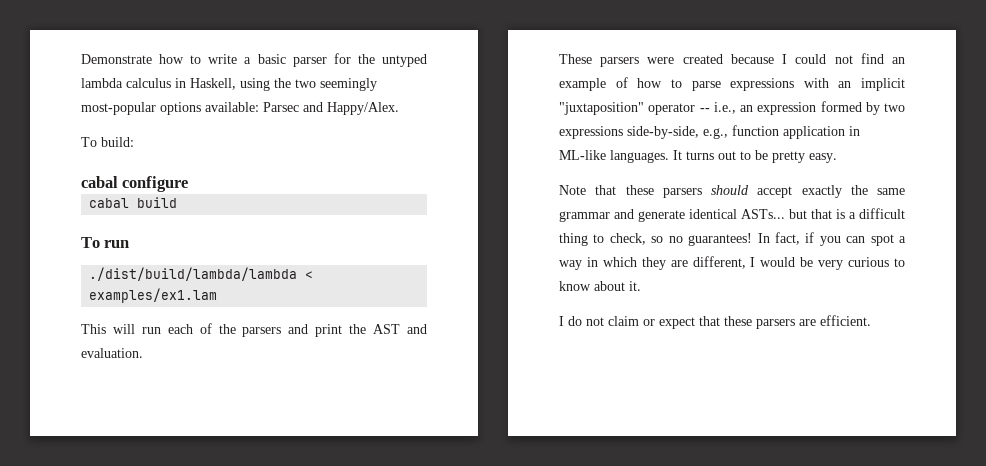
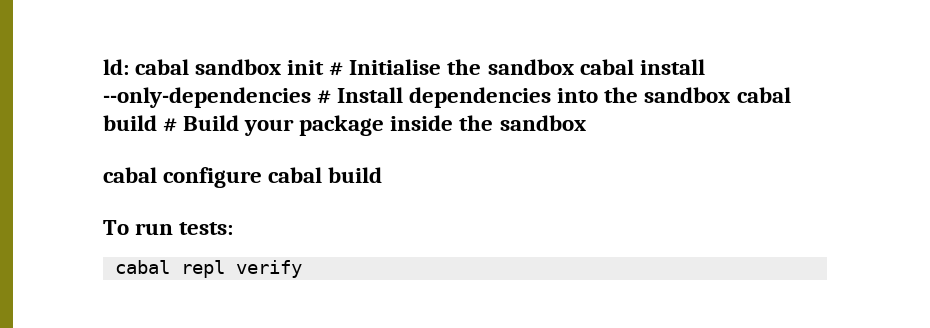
- Demonstrate how to write a basic parser for the untyped lambda calculus in Haskell, using the two seemingly most-popular options available: Parsec and Happy/Alex.
- To build:
+ ld: cabal sandbox init # Initialise the sandbox cabal install --only-dependencies # Install dependencies into the sandbox cabal build # Build your package inside the sandbox
- cabal configure
- cabal build
+ cabal configure cabal build
- To run
- ./dist/build/lambda/lambda < examples/ex1.lam
- This will run each of the parsers and print the AST and evaluation.
- These parsers were created because I could not find an example of how to parse expressions with an implicit "juxtaposition" operator -- i.e., an expression formed by two expressions side-by-side, e.g., function application in ML-like languages. It turns out to be pretty easy.
- Note that these parsers should accept exactly the same grammar and generate identical ASTs... but that is a difficult thing to check, so no guarantees! In fact, if you can spot a way in which they are different, I would be very curious to know about it.
- I do not claim or expect that these parsers are efficient.
+ To run tests:
+ cabal repl verify

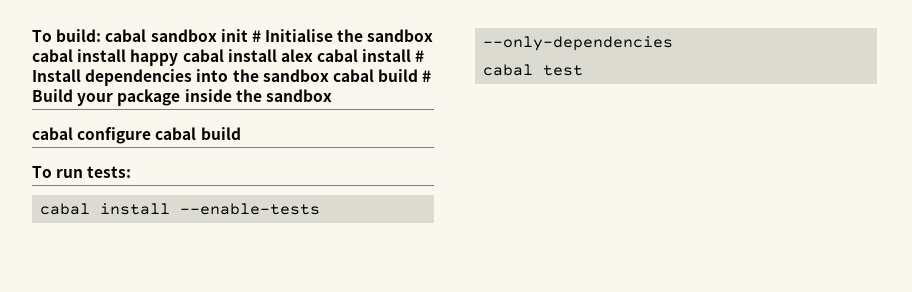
- ld: cabal sandbox init # Initialise the sandbox cabal install --only-dependencies # Install dependencies into the sandbox cabal build # Build your package inside the sandbox
+ To build: cabal sandbox init # Initialise the sandbox cabal install happy cabal install alex cabal install # Install dependencies into the sandbox cabal build # Build your package inside the sandbox
- cabal repl verify
+ cabal install --enable-tests --only-dependencies
+ cabal test

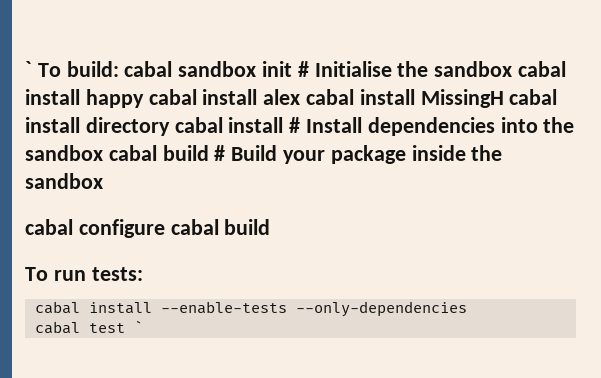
- To build: cabal sandbox init # Initialise the sandbox cabal install happy cabal install alex cabal install # Install dependencies into the sandbox cabal build # Build your package inside the sandbox
+ ` To build: cabal sandbox init # Initialise the sandbox cabal install happy cabal install alex cabal install MissingH cabal install directory cabal install # Install dependencies into the sandbox cabal build # Build your package inside the sandbox
- cabal test
+ cabal test `

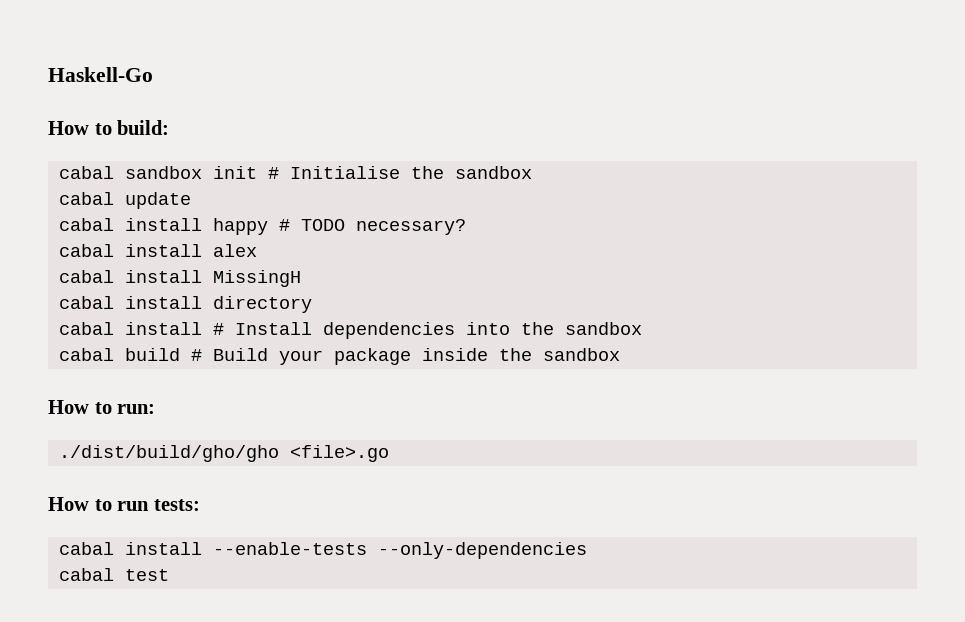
- ` To build: cabal sandbox init # Initialise the sandbox cabal install happy cabal install alex cabal install MissingH cabal install directory cabal install # Install dependencies into the sandbox cabal build # Build your package inside the sandbox
+ Haskell-Go
+ How to build:
+ cabal sandbox init # Initialise the sandbox
+ cabal update
+ cabal install happy # TODO necessary?
+ cabal install alex
+ cabal install MissingH
+ cabal install directory
+ cabal install # Install dependencies into the sandbox
+ cabal build # Build your package inside the sandbox
- cabal configure cabal build
- To run tests:
+ How to run:
+ ./dist/build/gho/gho <file>.go
+ How to run tests:
- cabal test `
+ cabal test

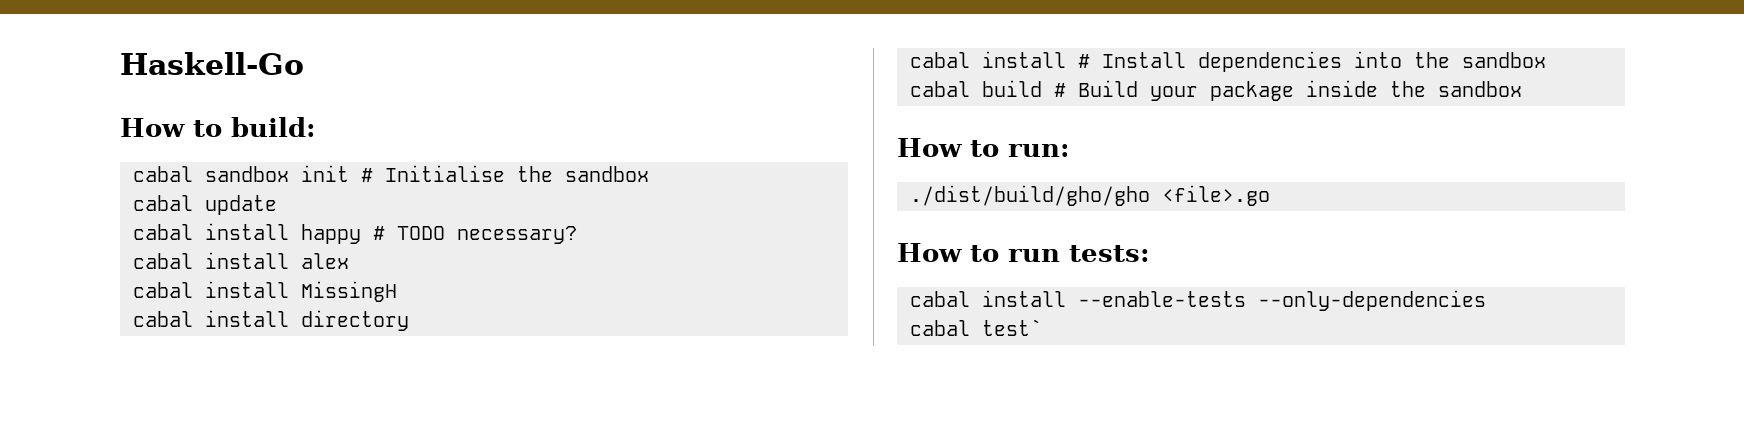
- cabal test
+ cabal test`

